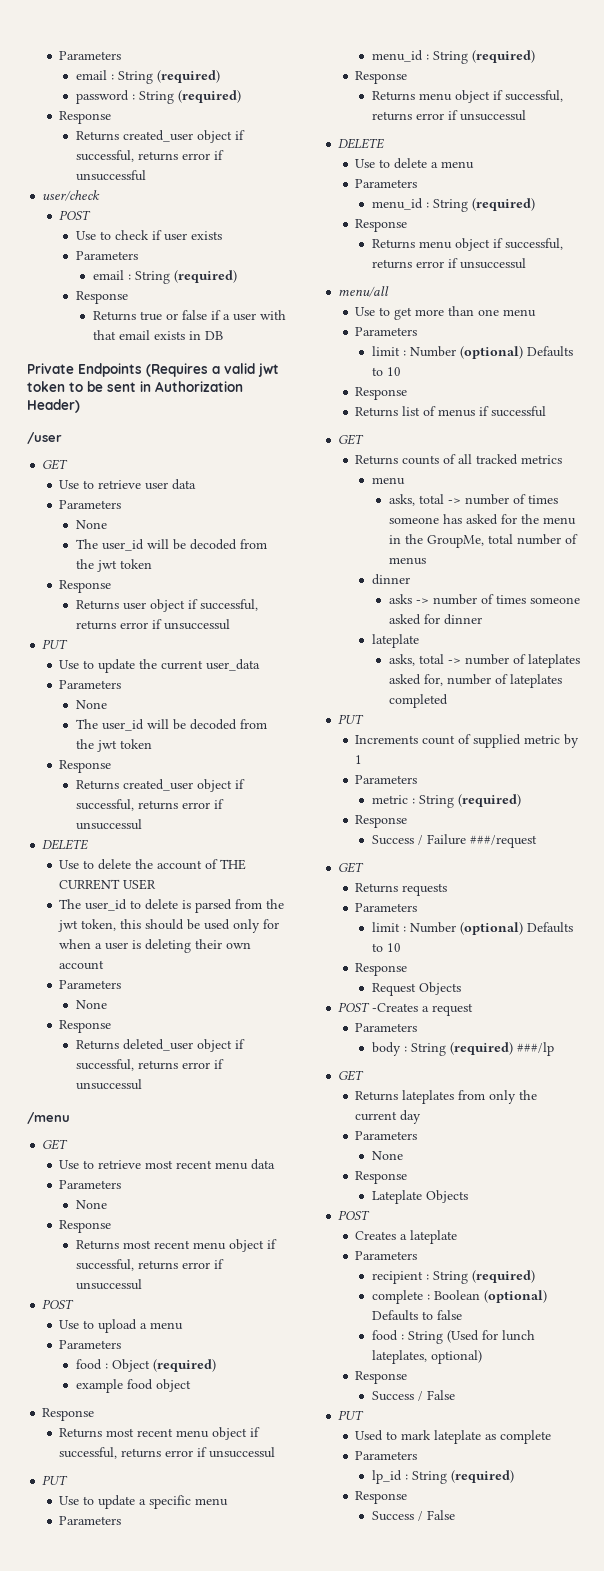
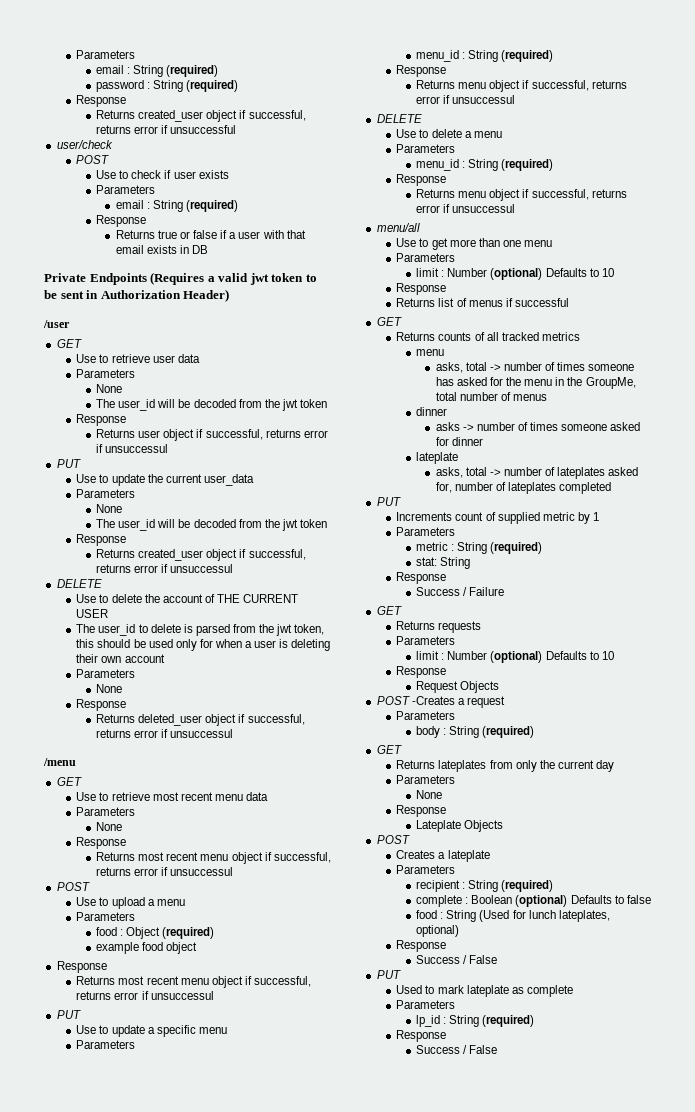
+ stat: String
- Success / Failure ###/request
+ Success / Failure
- body : String (required) ###/lp
+ body : String (required)

